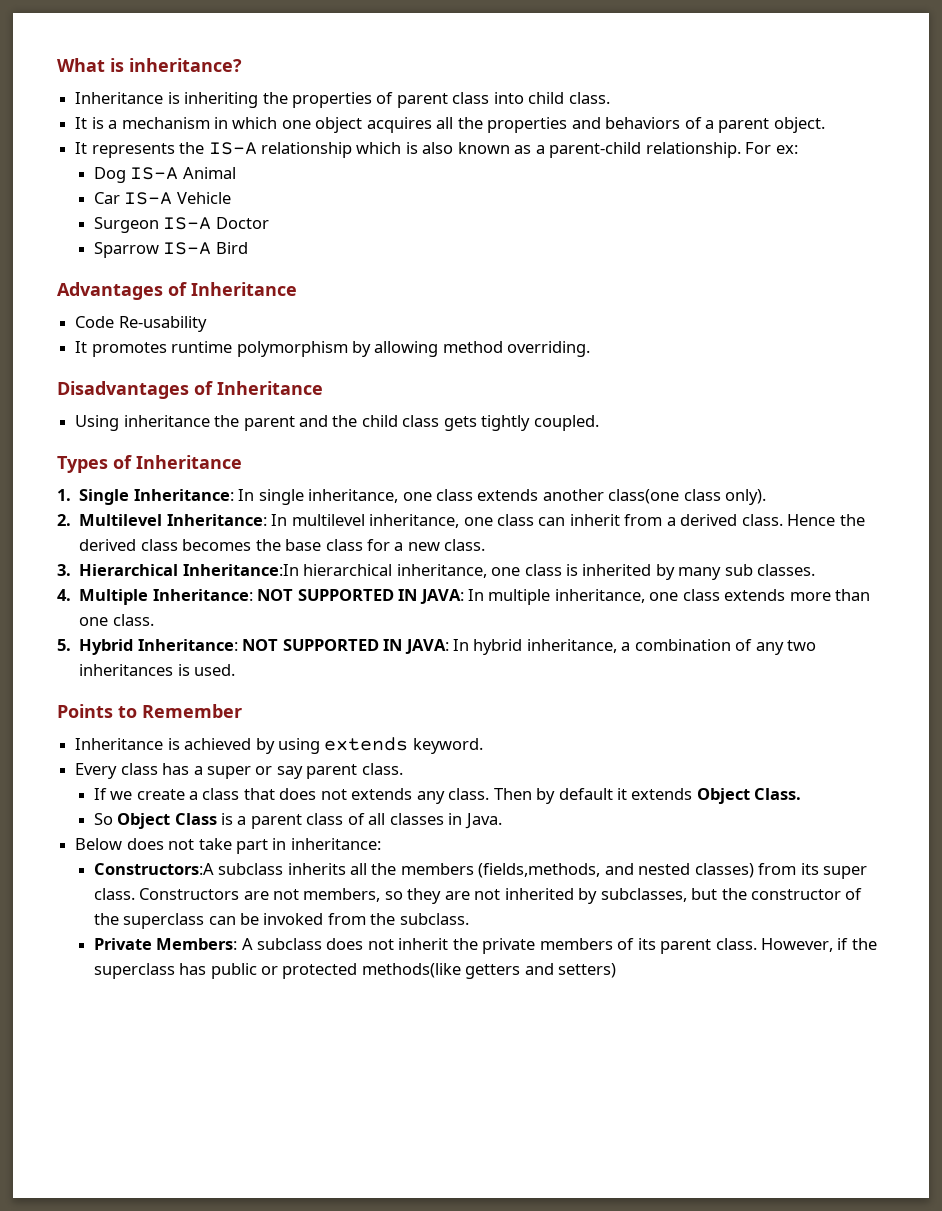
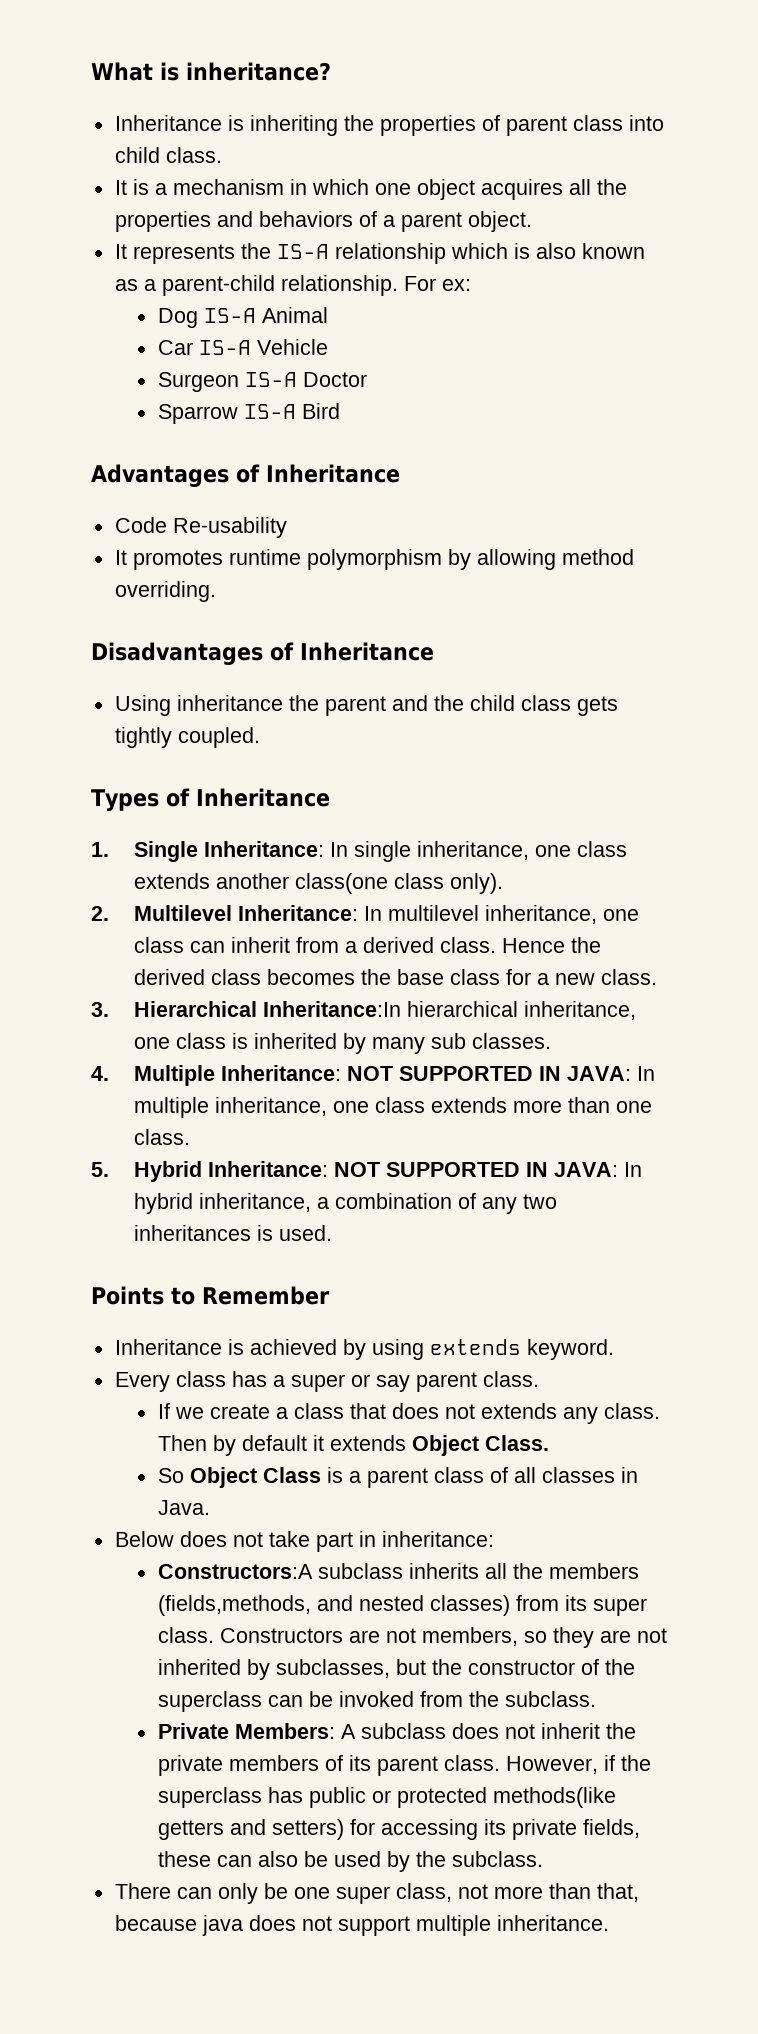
- However, if the superclass has public or protected methods(like getters and setters)
+ However, if the superclass has public or protected methods(like getters and setters) for accessing its private fields, these can also be used by the subclass.
+ There can only be one super class, not more than that, because java does not support multiple inheritance.

